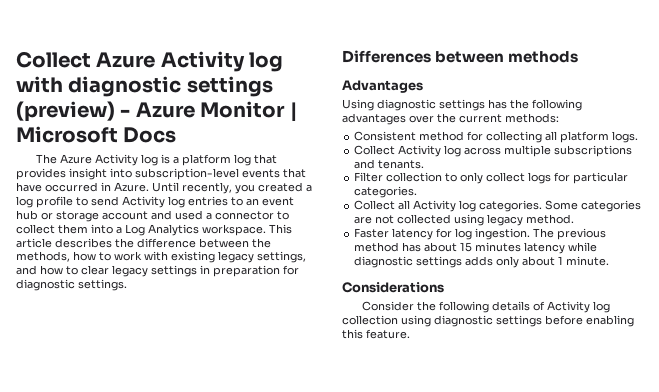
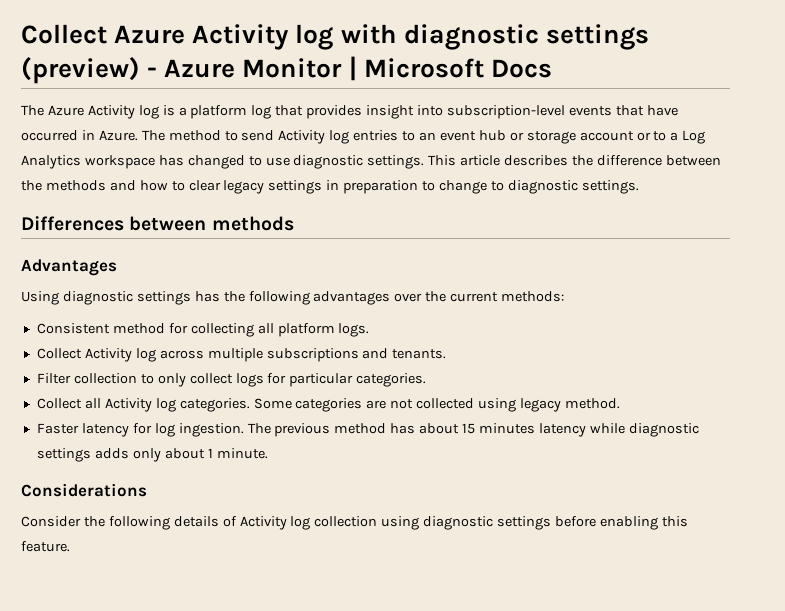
- Until recently, you created a log profile to send Activity log entries to an event hub or storage account and used a connector to collect them into a Log Analytics workspace.
+ The method to send Activity log entries to an event hub or storage account or to a Log Analytics workspace has changed to use diagnostic settings.
- This article describes the difference between the methods, how to work with existing legacy settings, and how to clear legacy settings in preparation for diagnostic settings.
+ This article describes the difference between the methods and how to clear legacy settings in preparation to change to diagnostic settings.

